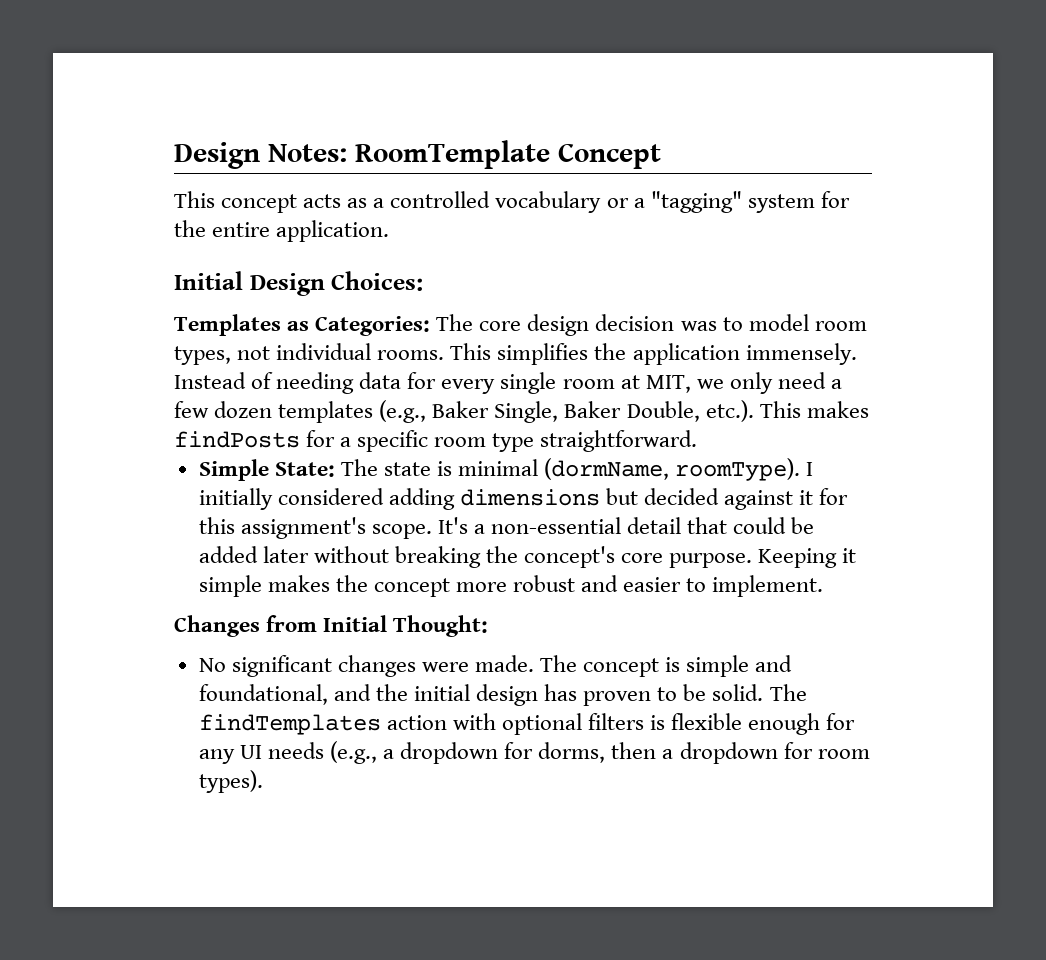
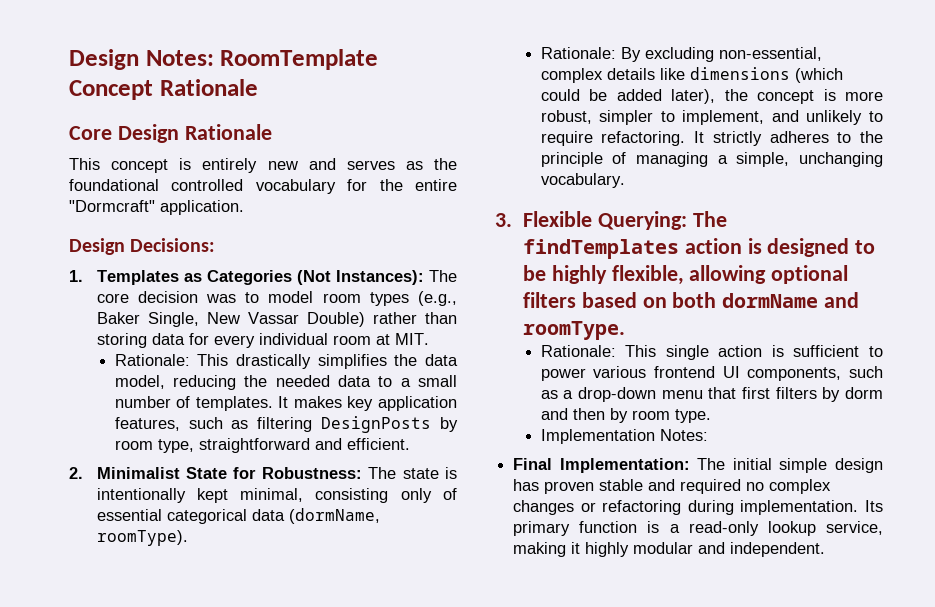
- Design Notes: RoomTemplate Concept
- This concept acts as a controlled vocabulary or a "tagging" system for the entire application.
+ Design Notes: RoomTemplate Concept Rationale
+ Core Design Rationale
+ This concept is entirely new and serves as the foundational controlled vocabulary for the entire "Dormcraft" application.
- Initial Design Choices:
- Templates as Categories: The core design decision was to model room types, not individual rooms. This simplifies the application immensely. Instead of needing data for every single room at MIT, we only need a few dozen templates (e.g., Baker Single, Baker Double, etc.). This makes findPosts for a specific room type straightforward.
- Simple State: The state is minimal (dormName, roomType). I initially considered adding dimensions but decided against it for this assignment's scope. It's a non-essential detail that could be added later without breaking the concept's core purpose. Keeping it simple makes the concept more robust and easier to implement.
- Changes from Initial Thought:
- No significant changes were made. The concept is simple and foundational, and the initial design has proven to be solid. The findTemplates action with optional filters is flexible enough for any UI needs (e.g., a dropdown for dorms, then a dropdown for room types).
+ Design Decisions:
+ 1. Templates as Categories (Not Instances): The core decision was to model room types (e.g., Baker Single, New Vassar Double) rather than storing data for every individual room at MIT.
+ Rationale: This drastically simplifies the data model, reducing the needed data to a small number of templates. It makes key application features, such as filtering DesignPosts by room type, straightforward and efficient.
+ 2. Minimalist State for Robustness: The state is intentionally kept minimal, consisting only of essential categorical data (dormName, roomType).
+ Rationale: By excluding non-essential, complex details like dimensions (which could be added later), the concept is more robust, simpler to implement, and unlikely to require refactoring. It strictly adheres to the principle of managing a simple, unchanging vocabulary.
+ 3. Flexible Querying: The findTemplates action is designed to be highly flexible, allowing optional filters based on both dormName and roomType.
+ Rationale: This single action is sufficient to power various frontend UI components, such as a drop-down menu that first filters by dorm and then by room type.
+ Implementation Notes:
+ Final Implementation: The initial simple design has proven stable and required no complex changes or refactoring during implementation. Its primary function is a read-only lookup service, making it highly modular and independent.

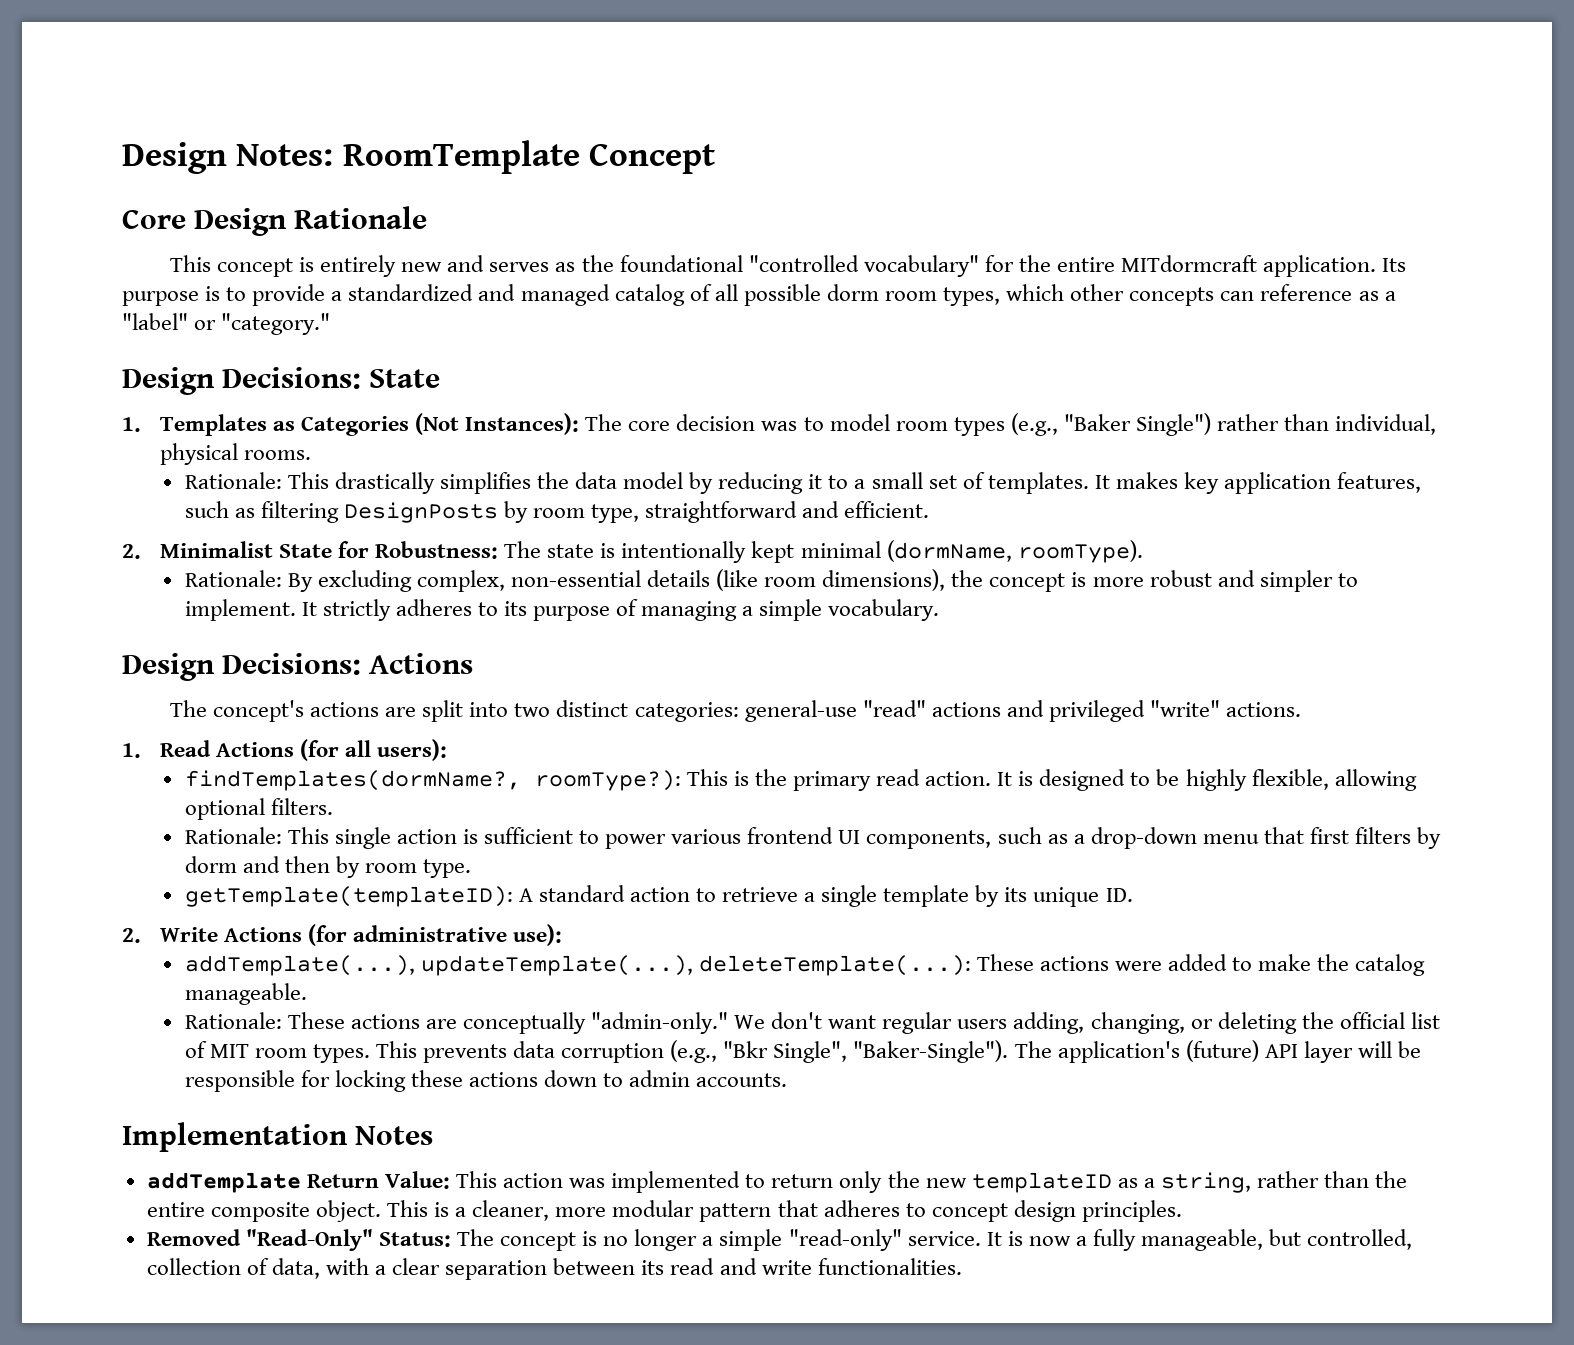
- Design Notes: RoomTemplate Concept Rationale
+ Design Notes: RoomTemplate Concept
- This concept is entirely new and serves as the foundational controlled vocabulary for the entire "Dormcraft" application.
- Design Decisions:
+ This concept is entirely new and serves as the foundational "controlled vocabulary" for the entire MITdormcraft application. Its purpose is to provide a standardized and managed catalog of all possible dorm room types, which other concepts can reference as a "label" or "category."
+ Design Decisions: State
- 1. Templates as Categories (Not Instances): The core decision was to model room types (e.g., Baker Single, New Vassar Double) rather than storing data for every individual room at MIT.
+ 1. Templates as Categories (Not Instances): The core decision was to model room types (e.g., "Baker Single") rather than individual, physical rooms.
- Rationale: This drastically simplifies the data model, reducing the needed data to a small number of templates.
+ Rationale: This drastically simplifies the data model by reducing it to a small set of templates.
- 2. Minimalist State for Robustness: The state is intentionally kept minimal, consisting only of essential categorical data (dormName, roomType).
+ 2. Minimalist State for Robustness: The state is intentionally kept minimal (dormName, roomType).
- Rationale: By excluding non-essential, complex details like dimensions (which could be added later), the concept is more robust, simpler to implement, and unlikely to require refactoring.
+ Rationale: By excluding complex, non-essential details (like room dimensions), the concept is more robust and simpler to implement.
- It strictly adheres to the principle of managing a simple, unchanging vocabulary.
+ It strictly adheres to its purpose of managing a simple vocabulary.
- 3. Flexible Querying: The findTemplates action is designed to be highly flexible, allowing optional filters based on both dormName and roomType.
+ Design Decisions: Actions
+ The concept's actions are split into two distinct categories: general-use "read" actions and privileged "write" actions.
+ 1. Read Actions (for all users):
+ findTemplates(dormName?, roomType?): This is the primary read action. It is designed to be highly flexible, allowing optional filters.
- Implementation Notes:
- Final Implementation: The initial simple design has proven stable and required no complex changes or refactoring during implementation. Its primary function is a read-only lookup service, making it highly modular and independent.
+ getTemplate(templateID): A standard action to retrieve a single template by its unique ID.
+ 2. Write Actions (for administrative use):
+ addTemplate(...), updateTemplate(...), deleteTemplate(...): These actions were added to make the catalog manageable.
+ Rationale: These actions are conceptually "admin-only." We don't want regular users adding, changing, or deleting the official list of MIT room types. This prevents data corruption (e.g., "Bkr Single", "Baker-Single"). The application's (future) API layer will be responsible for locking these actions down to admin accounts.
+ Implementation Notes
+ addTemplate Return Value: This action was implemented to return only the new templateID as a string, rather than the entire composite object. This is a cleaner, more modular pattern that adheres to concept design principles.
+ Removed "Read-Only" Status: The concept is no longer a simple "read-only" service. It is now a fully manageable, but controlled, collection of data, with a clear separation between its read and write functionalities.

